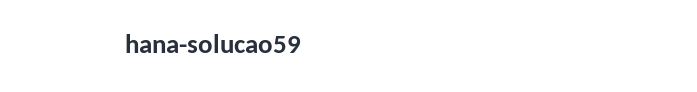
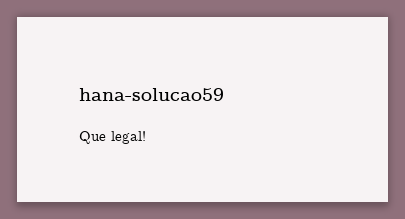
+ Que legal!

